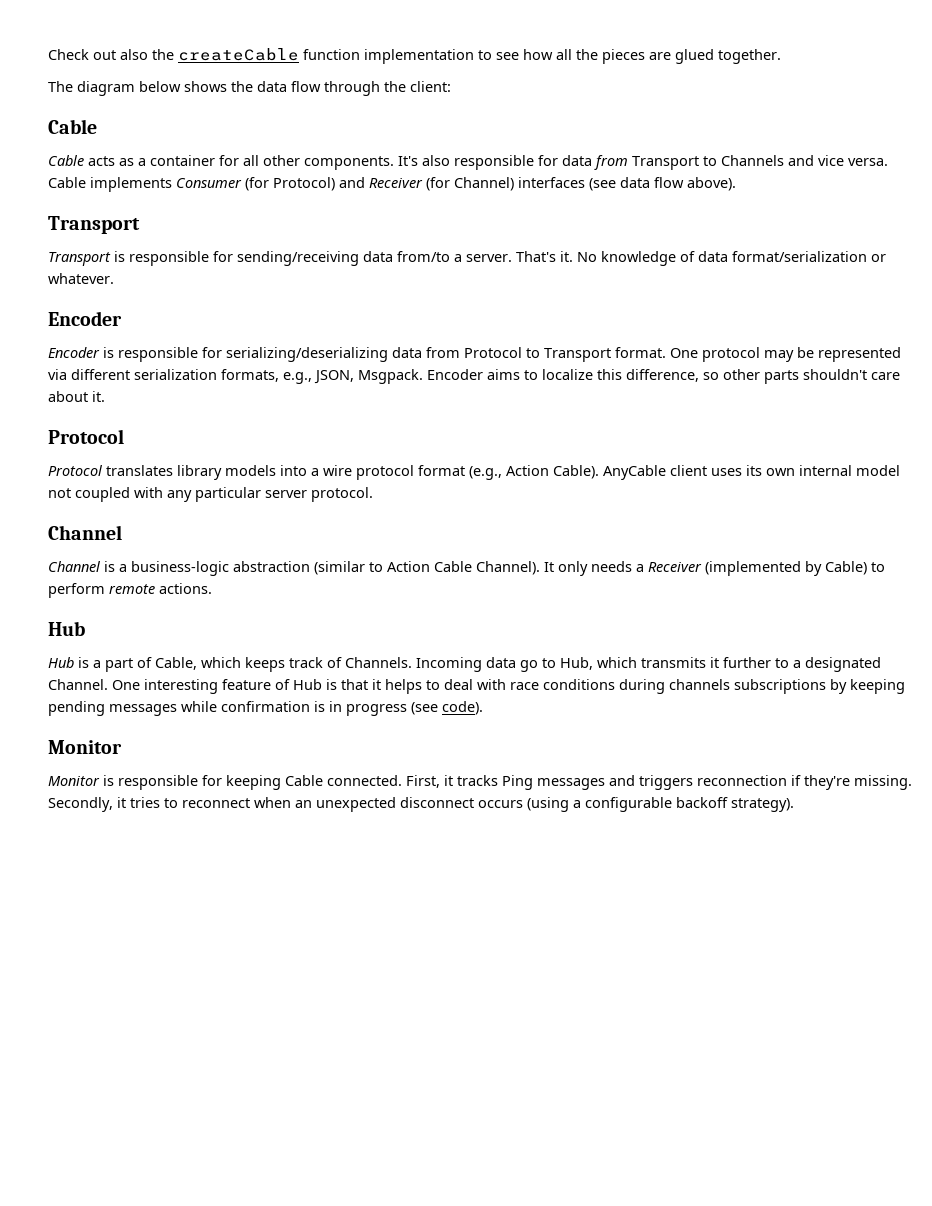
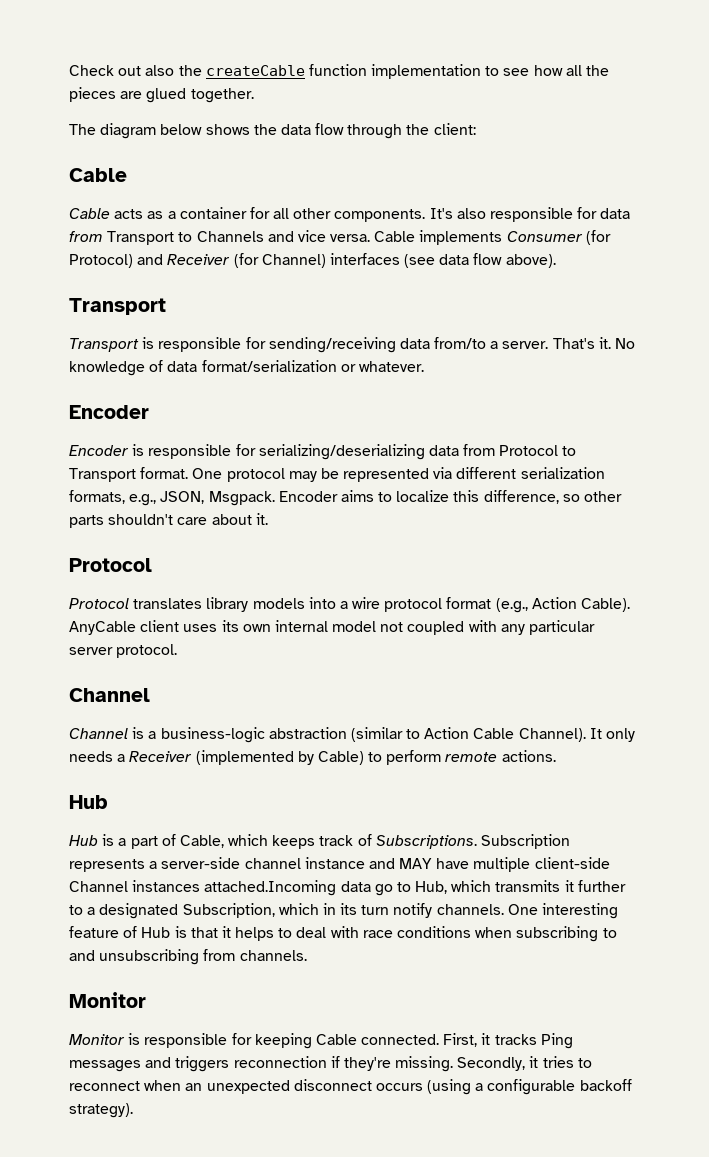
- Hub is a part of Cable, which keeps track of Channels. Incoming data go to Hub, which transmits it further to a designated Channel.
+ Hub is a part of Cable, which keeps track of Subscriptions. Subscription represents a server-side channel instance and MAY have multiple client-side Channel instances attached.Incoming data go to Hub, which transmits it further to a designated Subscription, which in its turn notify channels.
- One interesting feature of Hub is that it helps to deal with race conditions during channels subscriptions by keeping pending messages while confirmation is in progress (see code).
+ One interesting feature of Hub is that it helps to deal with race conditions when subscribing to and unsubscribing from channels.

